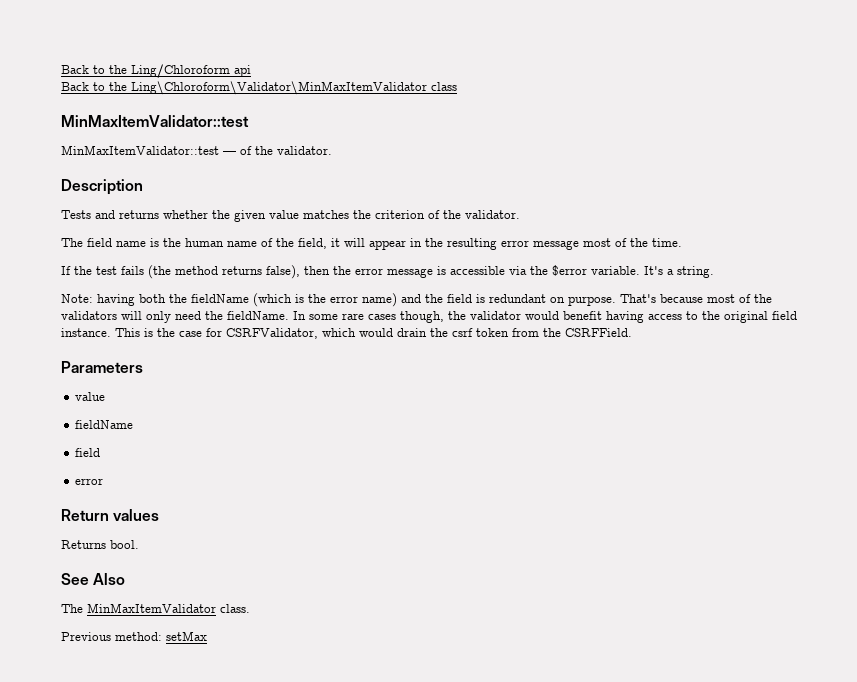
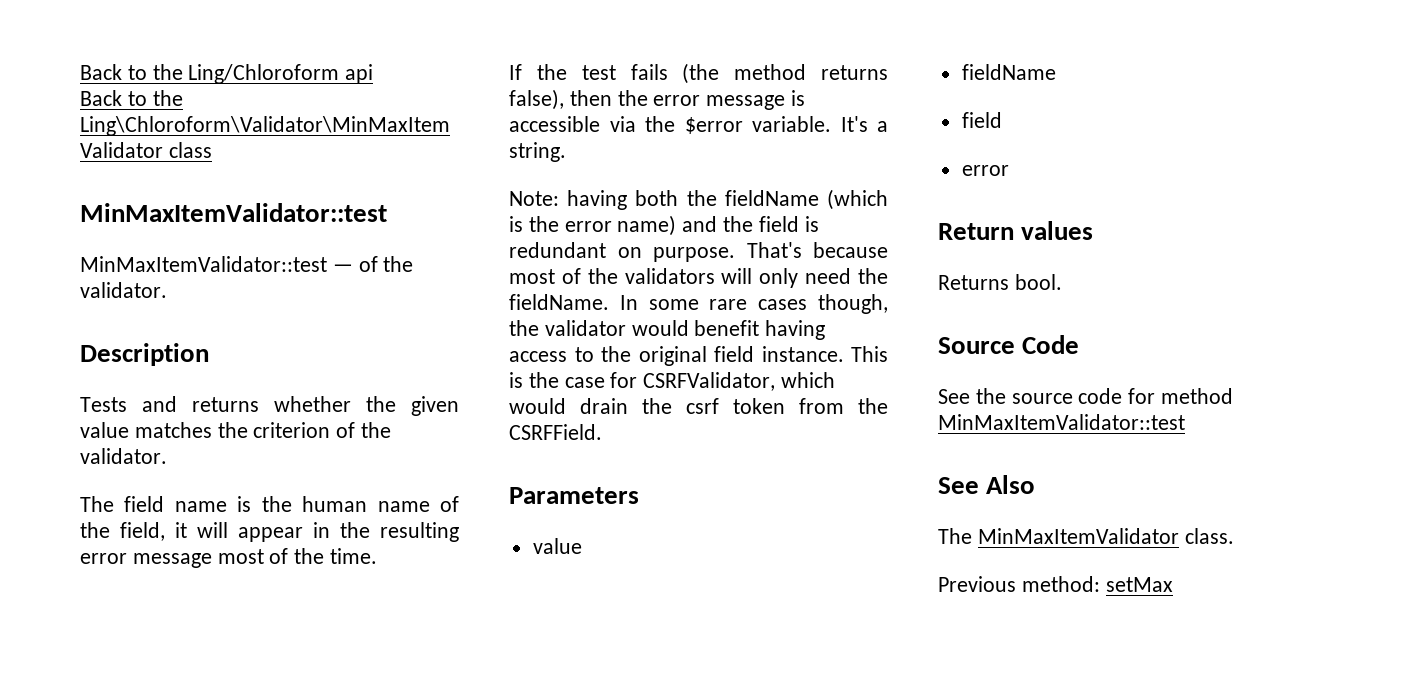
+ Source Code
+ See the source code for method MinMaxItemValidator::test

